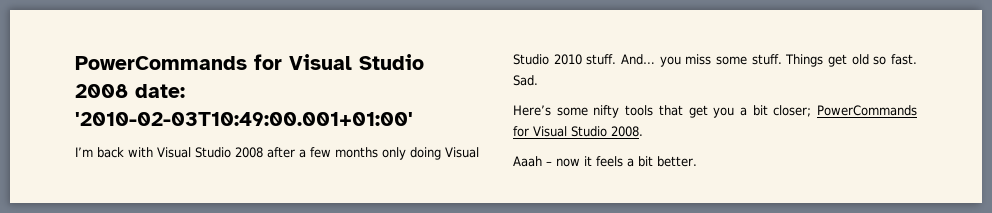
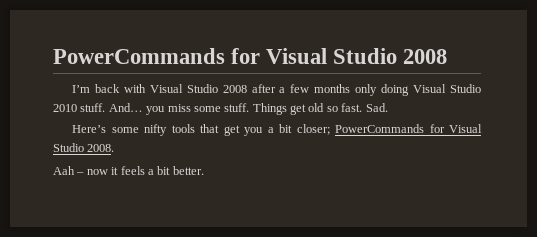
- PowerCommands for Visual Studio 2008 date: '2010-02-03T10:49:00.001+01:00'
+ PowerCommands for Visual Studio 2008
- Aaah – now it feels a bit better.
+ Aah – now it feels a bit better.

